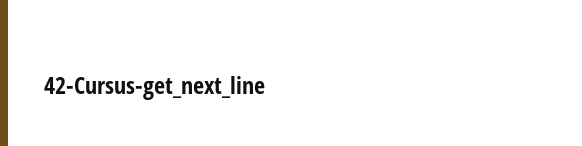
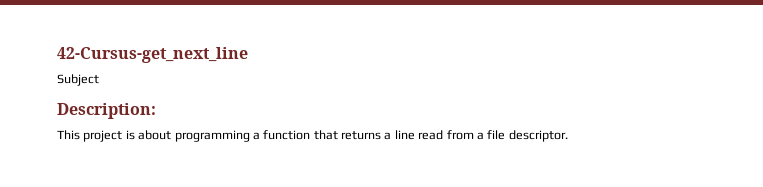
+ Subject
+ Description:
+ This project is about programming a function that returns a line read from a file descriptor.

